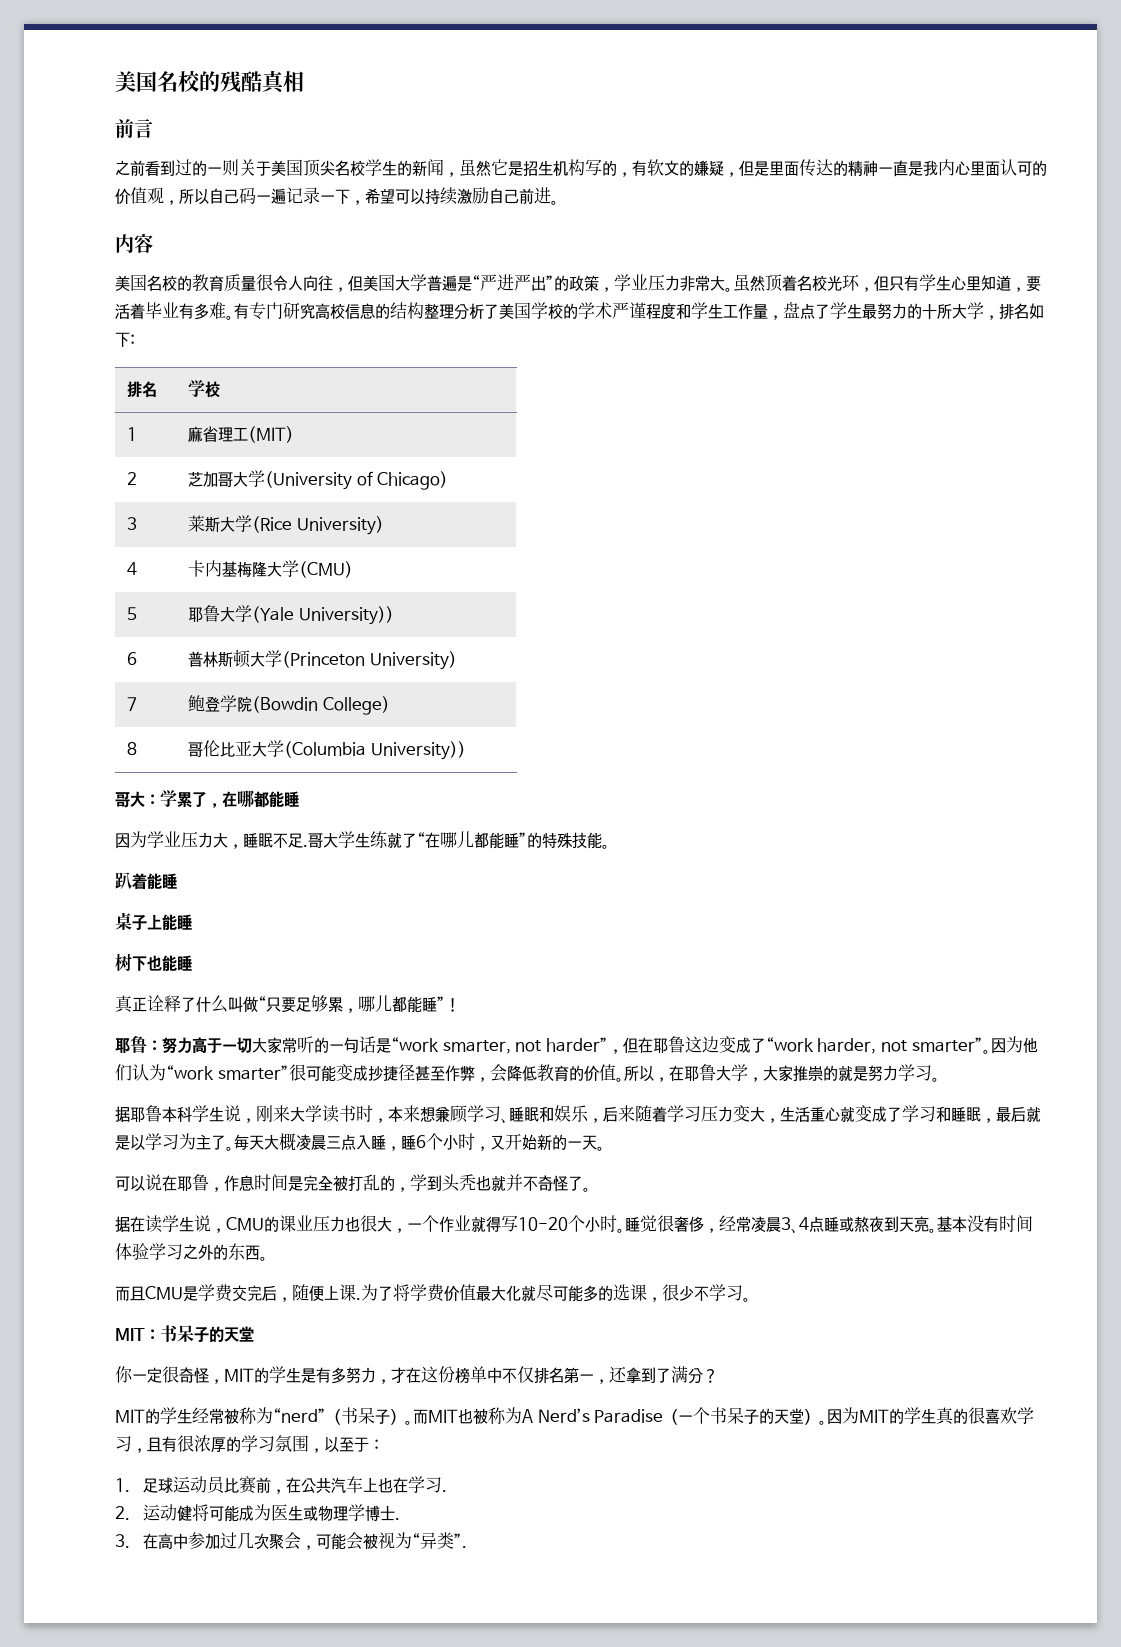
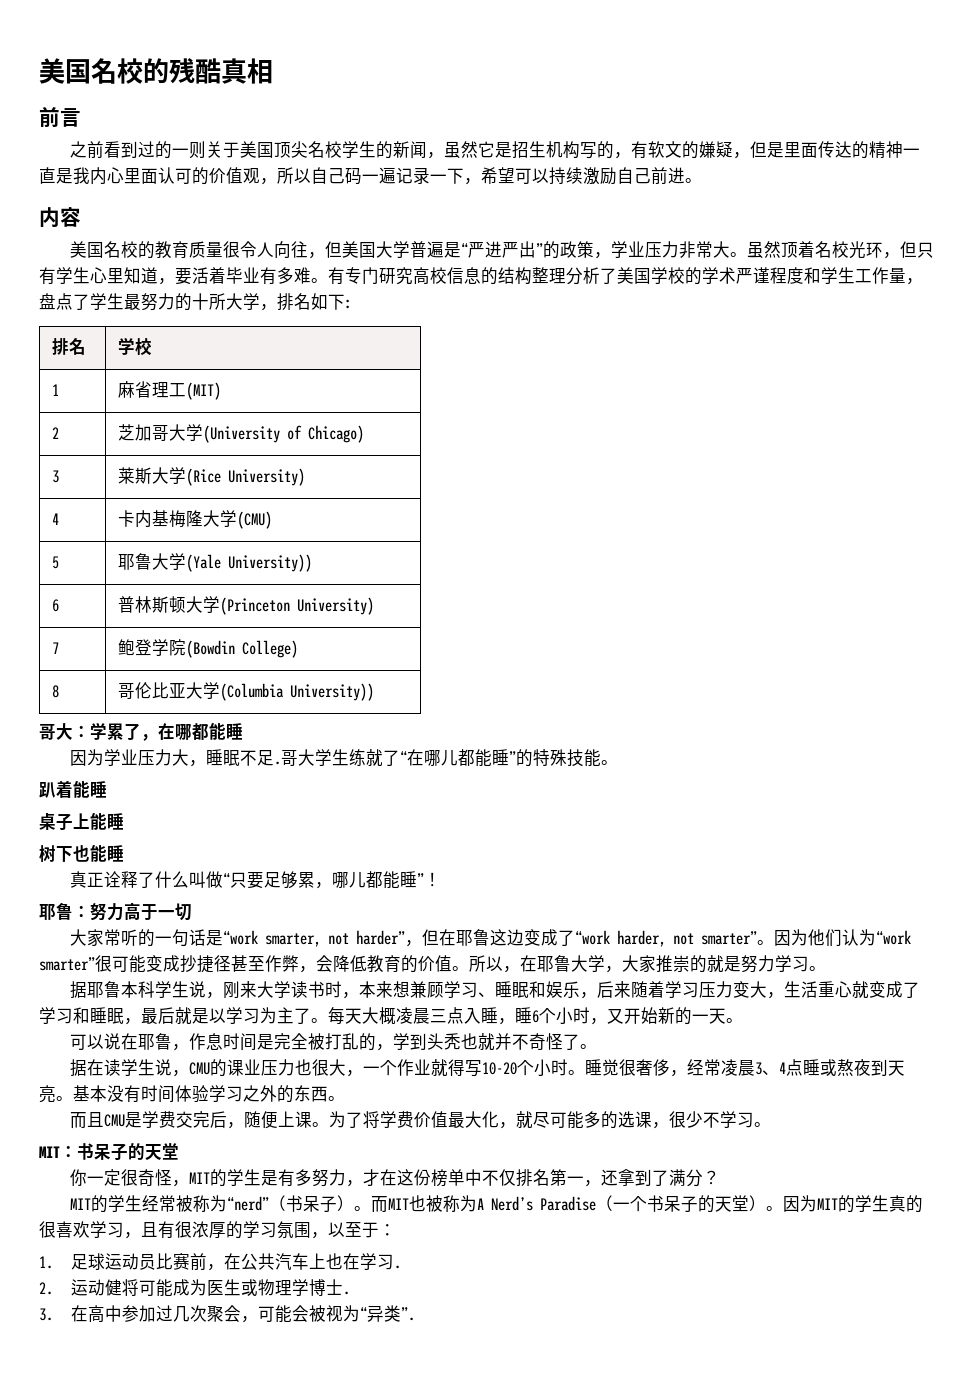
- 耶鲁：努力高于一切大家常听的一句话是“work smarter, not harder”，但在耶鲁这边变成了“work harder, not smarter”。
+ 耶鲁：努力高于一切
+ 大家常听的一句话是“work smarter, not harder”，但在耶鲁这边变成了“work harder, not smarter”。
- 而且CMU是学费交完后，随便上课.
+ 而且CMU是学费交完后，随便上课。
- 为了将学费价值最大化就尽可能多的选课，很少不学习。
+ 为了将学费价值最大化，就尽可能多的选课，很少不学习。

